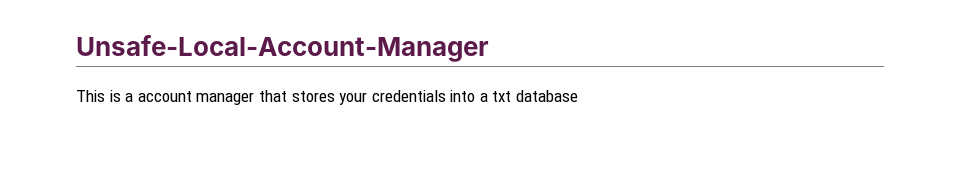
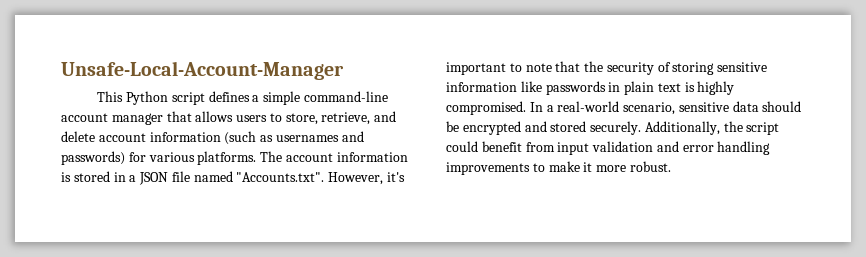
- This is a account manager that stores your credentials into a txt database
+ This Python script defines a simple command-line account manager that allows users to store, retrieve, and delete account information (such as usernames and passwords) for various platforms. The account information is stored in a JSON file named "Accounts.txt". However, it's important to note that the security of storing sensitive information like passwords in plain text is highly compromised. In a real-world scenario, sensitive data should be encrypted and stored securely. Additionally, the script could benefit from input validation and error handling improvements to make it more robust.

